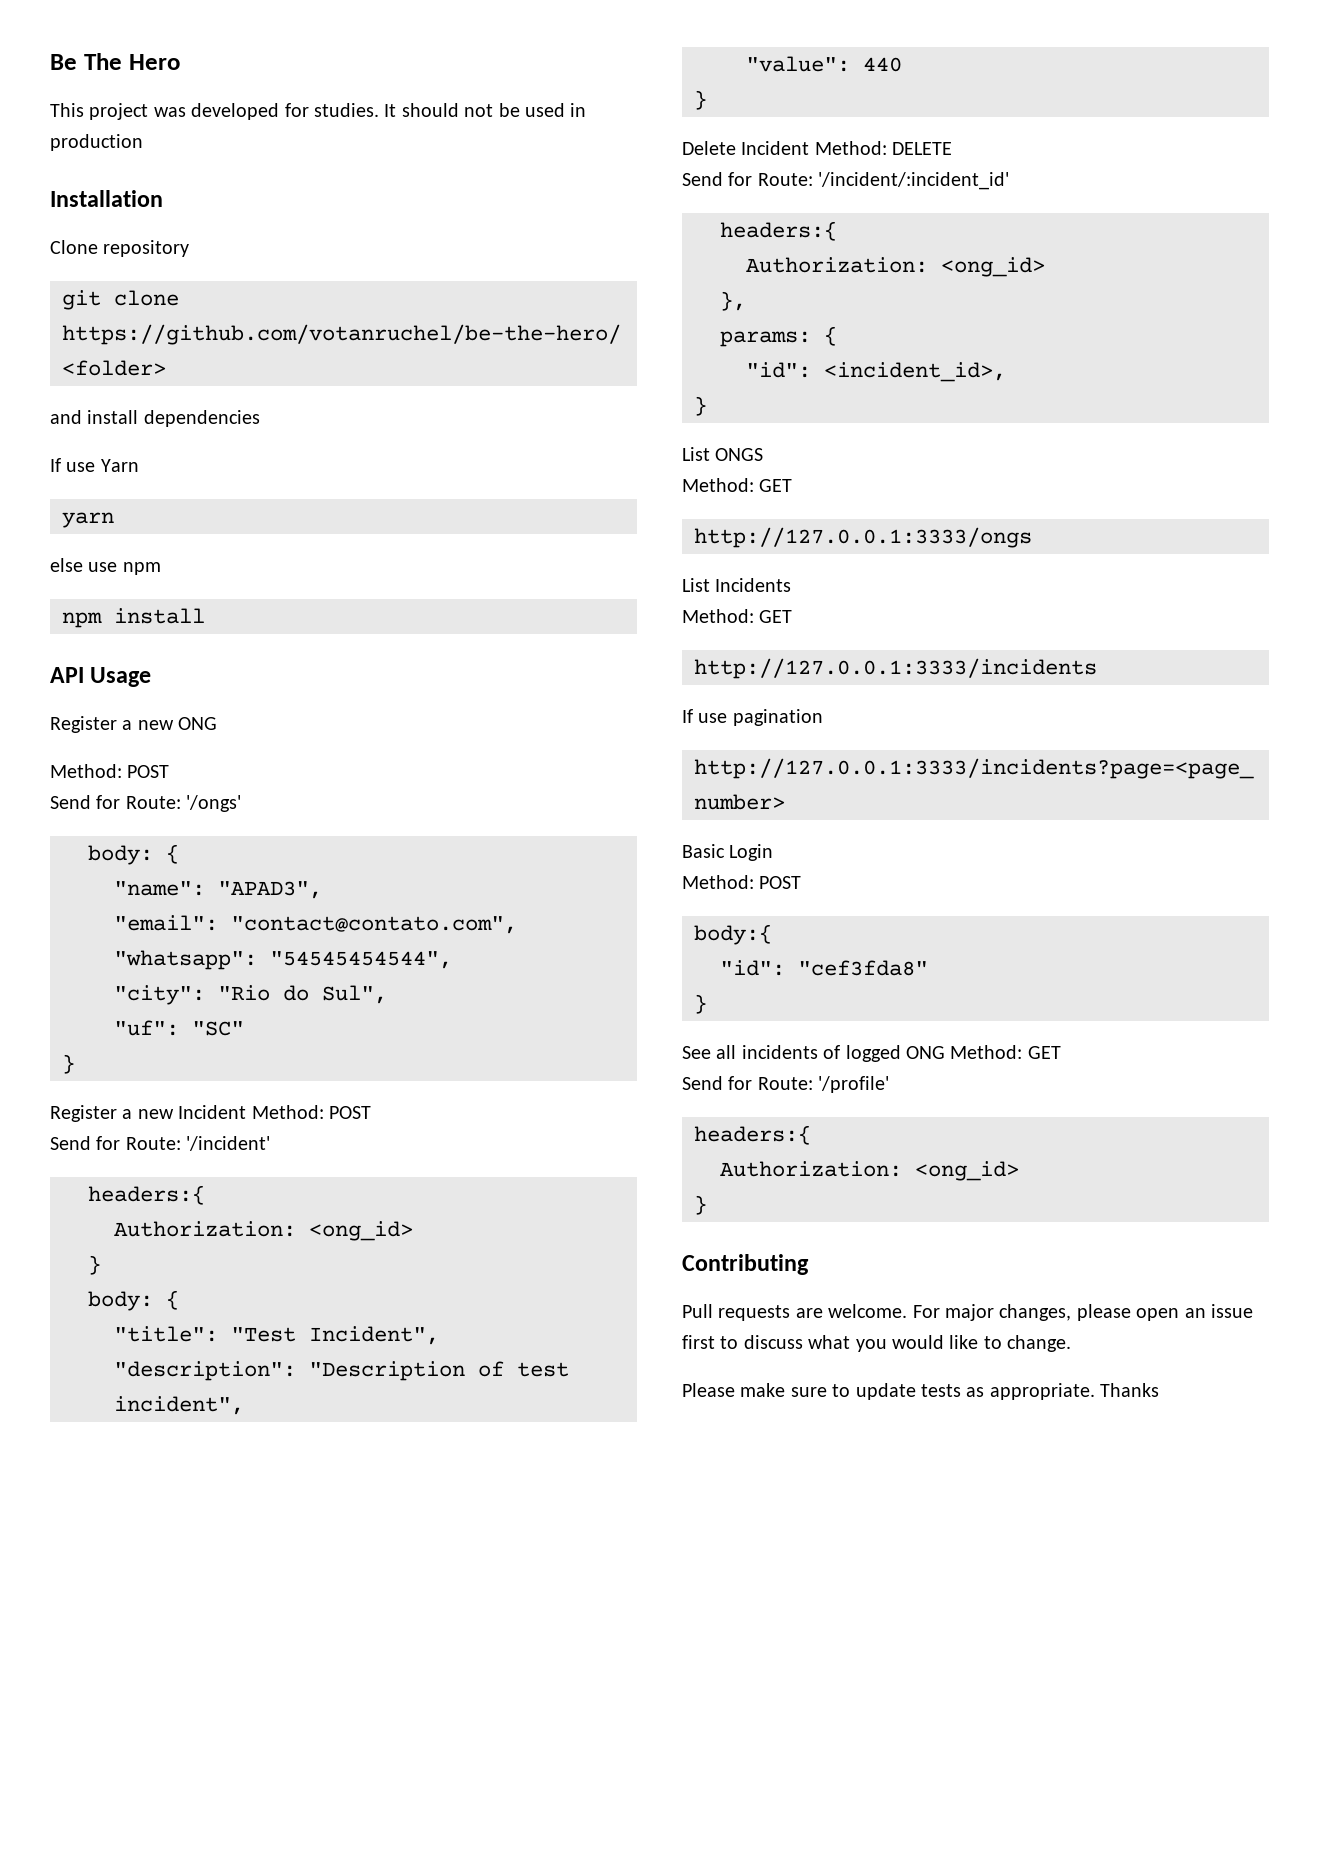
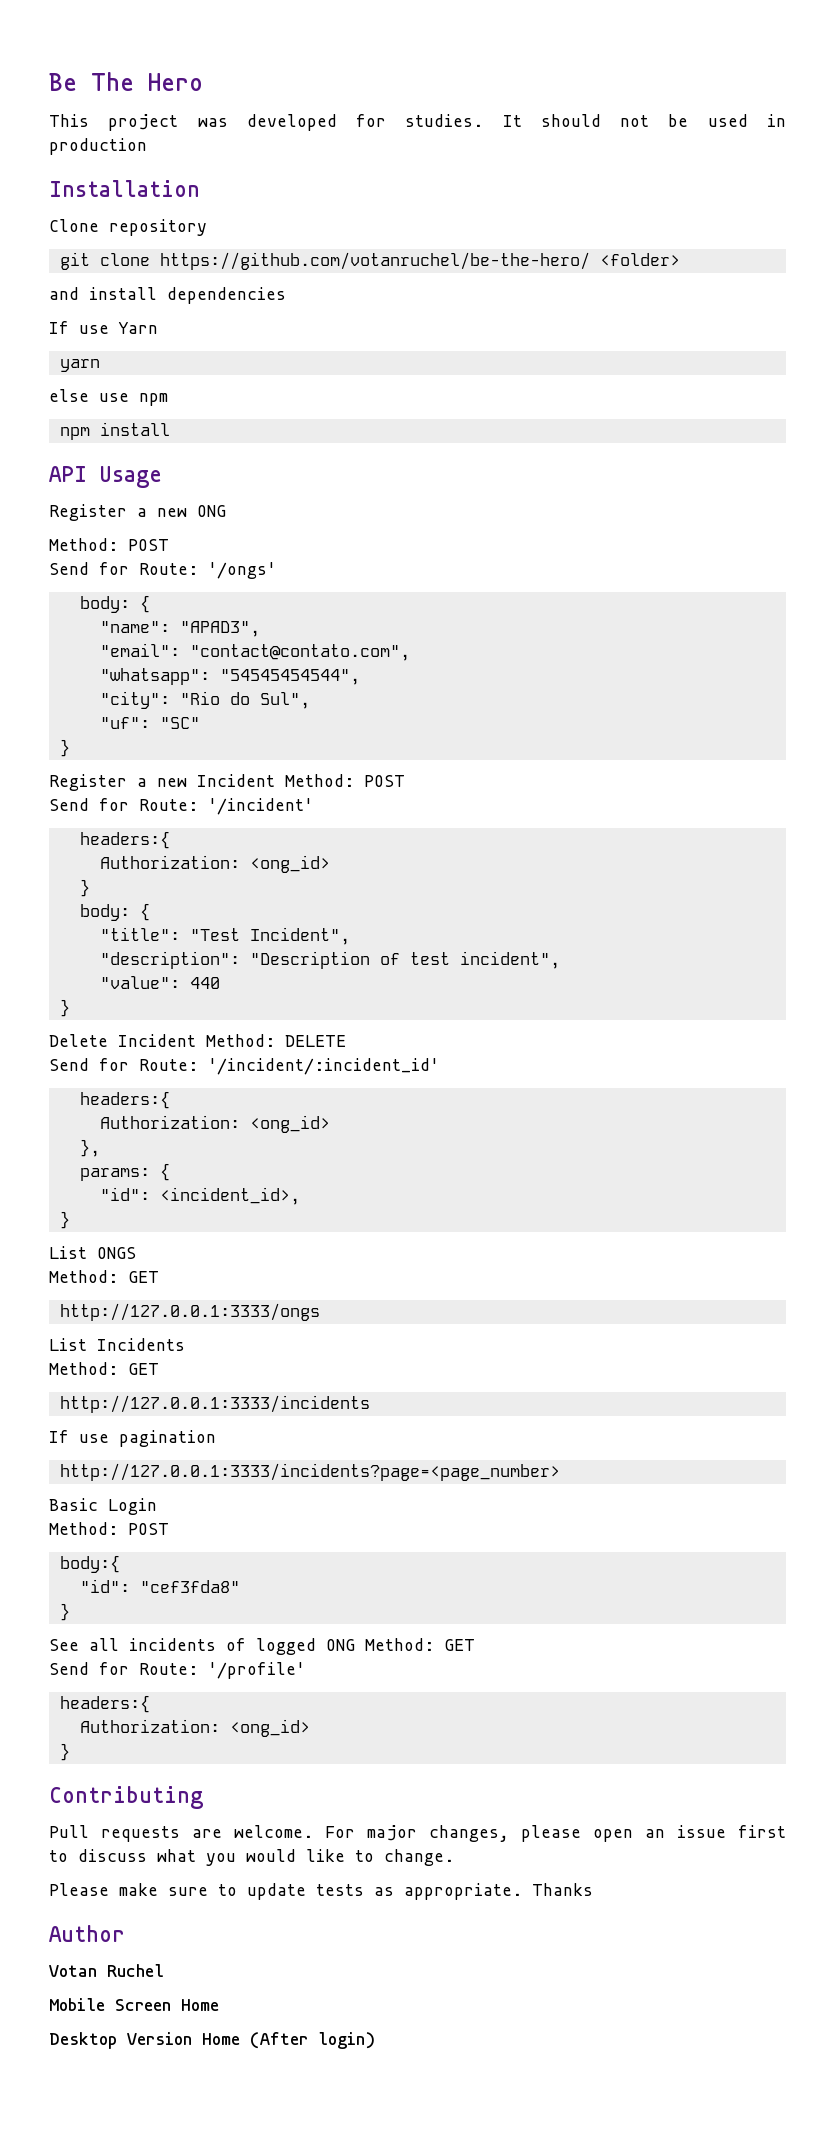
+ Author
+ Votan Ruchel
+ Mobile Screen Home
+ Desktop Version Home (After login)

